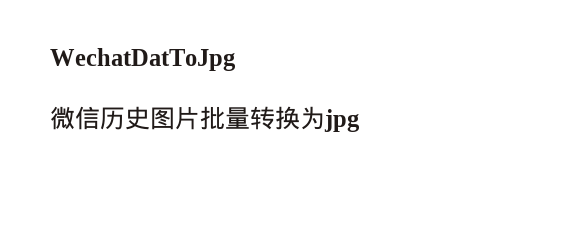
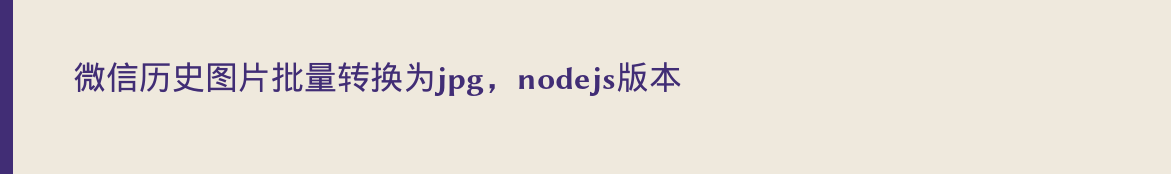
- WechatDatToJpg
- 微信历史图片批量转换为jpg
+ 微信历史图片批量转换为jpg，nodejs版本

